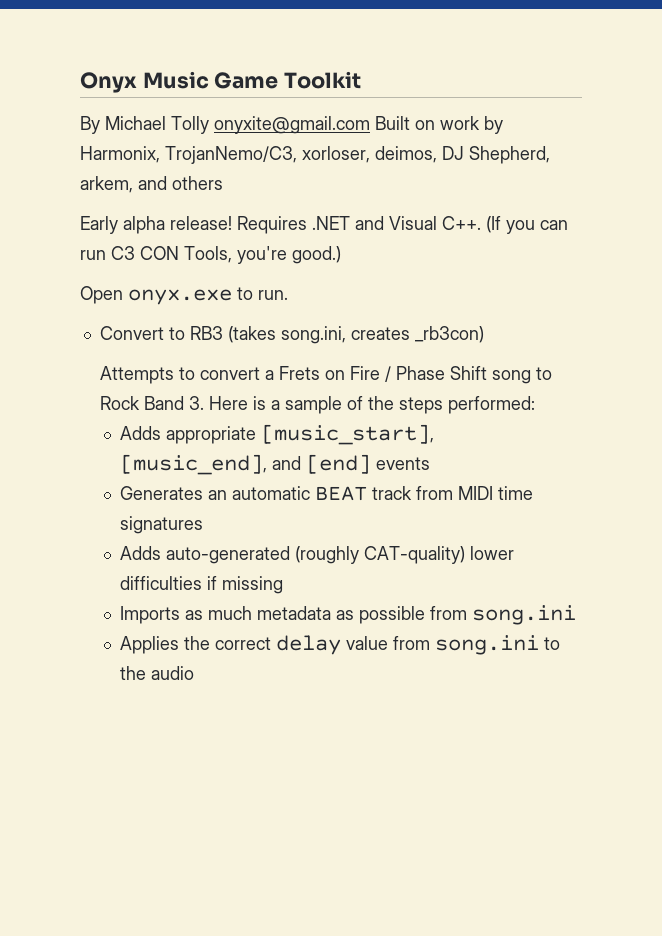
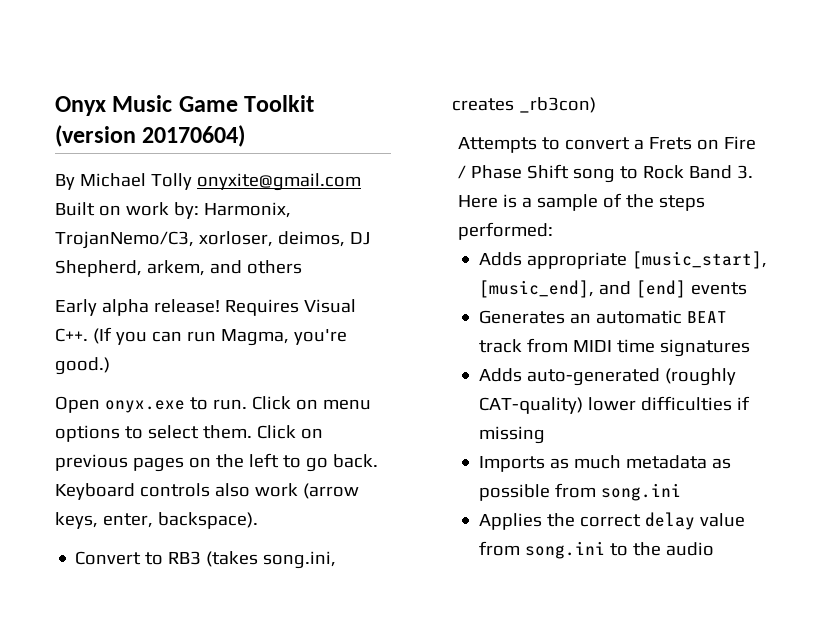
- Onyx Music Game Toolkit
+ Onyx Music Game Toolkit (version 20170604)
- By Michael Tolly onyxite@gmail.com Built on work by Harmonix, TrojanNemo/C3, xorloser, deimos, DJ Shepherd, arkem, and others
+ By Michael Tolly onyxite@gmail.com Built on work by: Harmonix, TrojanNemo/C3, xorloser, deimos, DJ Shepherd, arkem, and others
- Requires .NET and Visual C++. (If you can run C3 CON Tools, you're good.)
+ Requires Visual C++. (If you can run Magma, you're good.)
+ Click on menu options to select them. Click on previous pages on the left to go back. Keyboard controls also work (arrow keys, enter, backspace).

